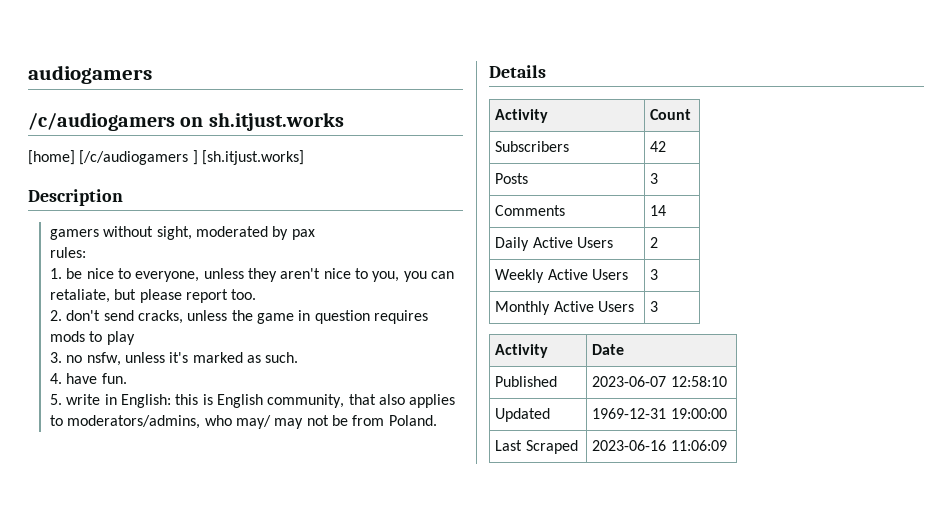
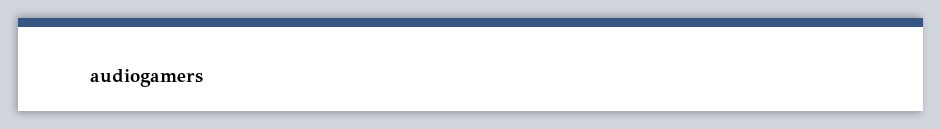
- /c/audiogamers on sh.itjust.works
- [home] [/c/audiogamers ] [sh.itjust.works]
- Description
- gamers without sight, moderated by pax
- rules:
- 1. be nice to everyone, unless they aren't nice to you, you can retaliate, but please report too.
- 2. don't send cracks, unless the game in question requires mods to play
- 3. no nsfw, unless it's marked as such.
- 4. have fun.
- 5. write in English: this is English community, that also applies to moderators/admins, who may/ may not be from Poland.
- Details
- Activity | Count
- Subscribers | 42
- Posts | 3
- Comments | 14
- Daily Active Users | 2
- Weekly Active Users | 3
- Monthly Active Users | 3
- Activity | Date
- Published | 2023-06-07 12:58:10
- Updated | 1969-12-31 19:00:00
- Last Scraped | 2023-06-16 11:06:09

